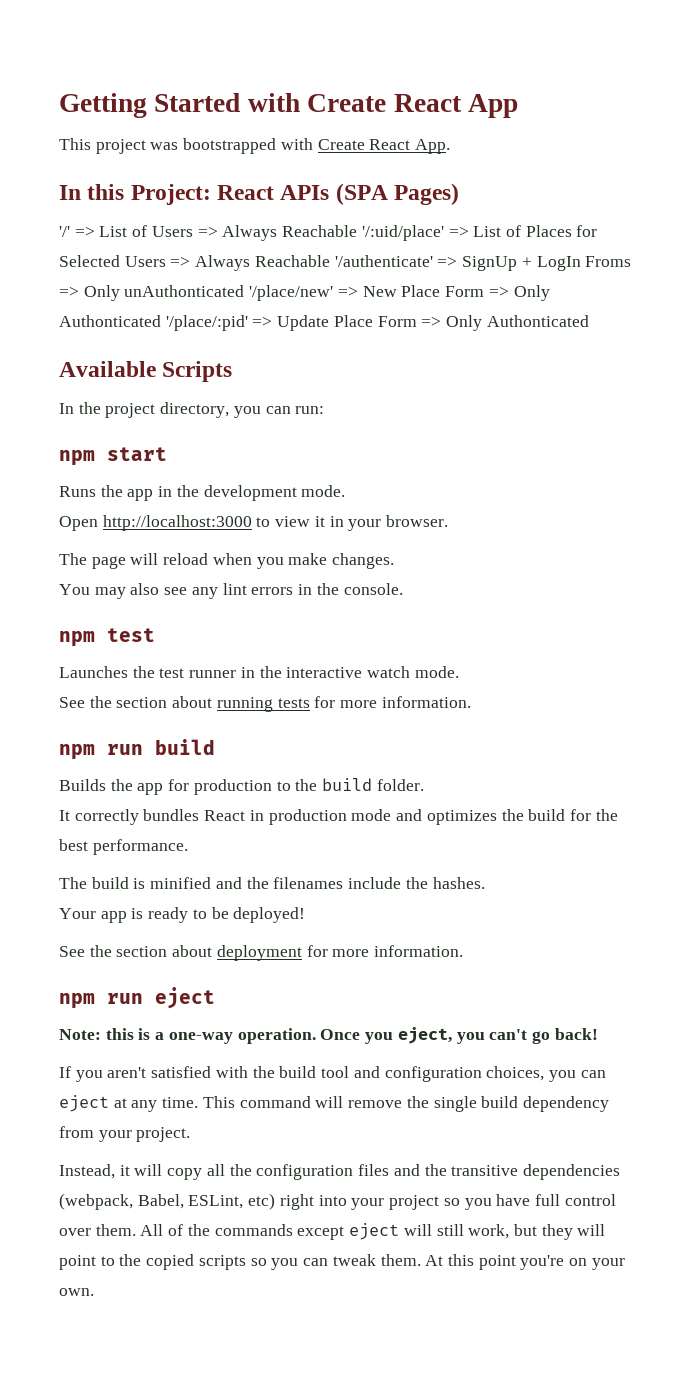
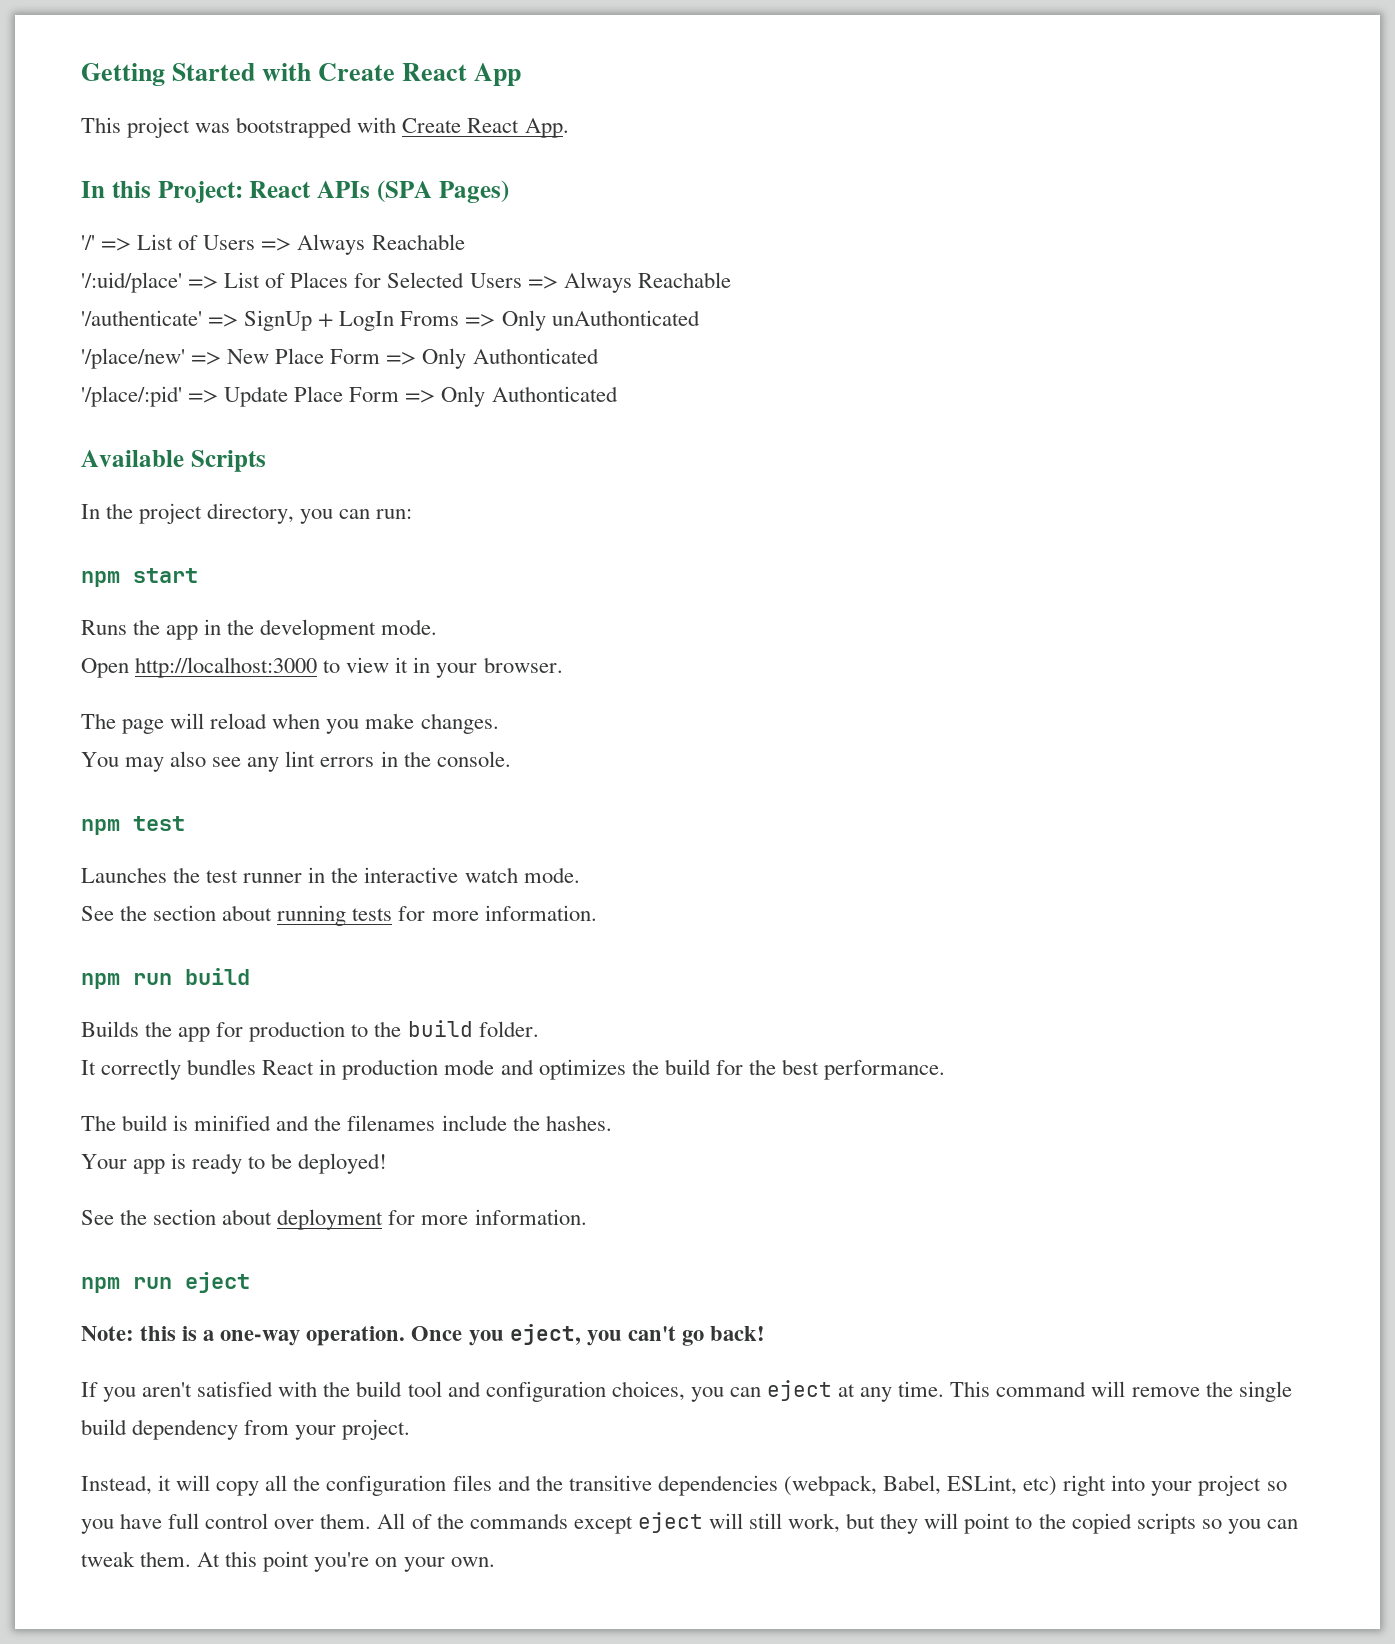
- '/' => List of Users => Always Reachable '/:uid/place' => List of Places for Selected Users => Always Reachable '/authenticate' => SignUp + LogIn Froms => Only unAuthonticated '/place/new' => New Place Form => Only Authonticated '/place/:pid' => Update Place Form => Only Authonticated
+ '/' => List of Users => Always Reachable
+ '/:uid/place' => List of Places for Selected Users => Always Reachable
+ '/authenticate' => SignUp + LogIn Froms => Only unAuthonticated
+ '/place/new' => New Place Form => Only Authonticated
+ '/place/:pid' => Update Place Form => Only Authonticated

